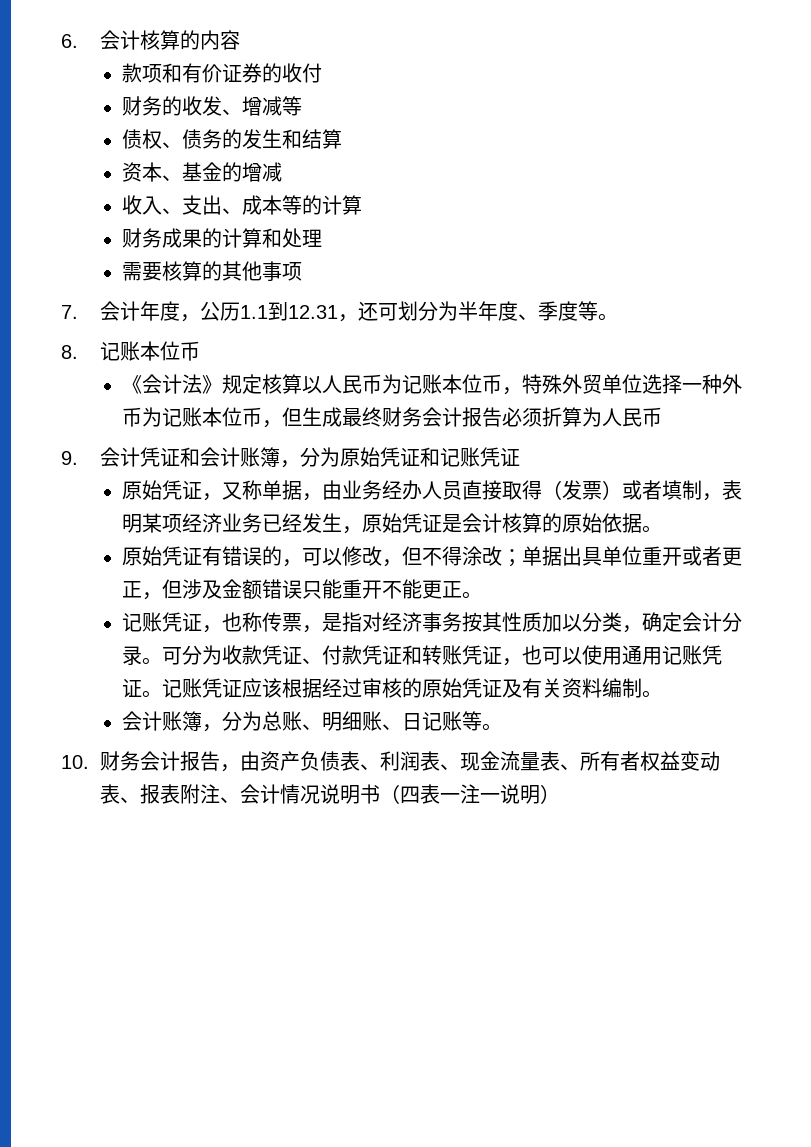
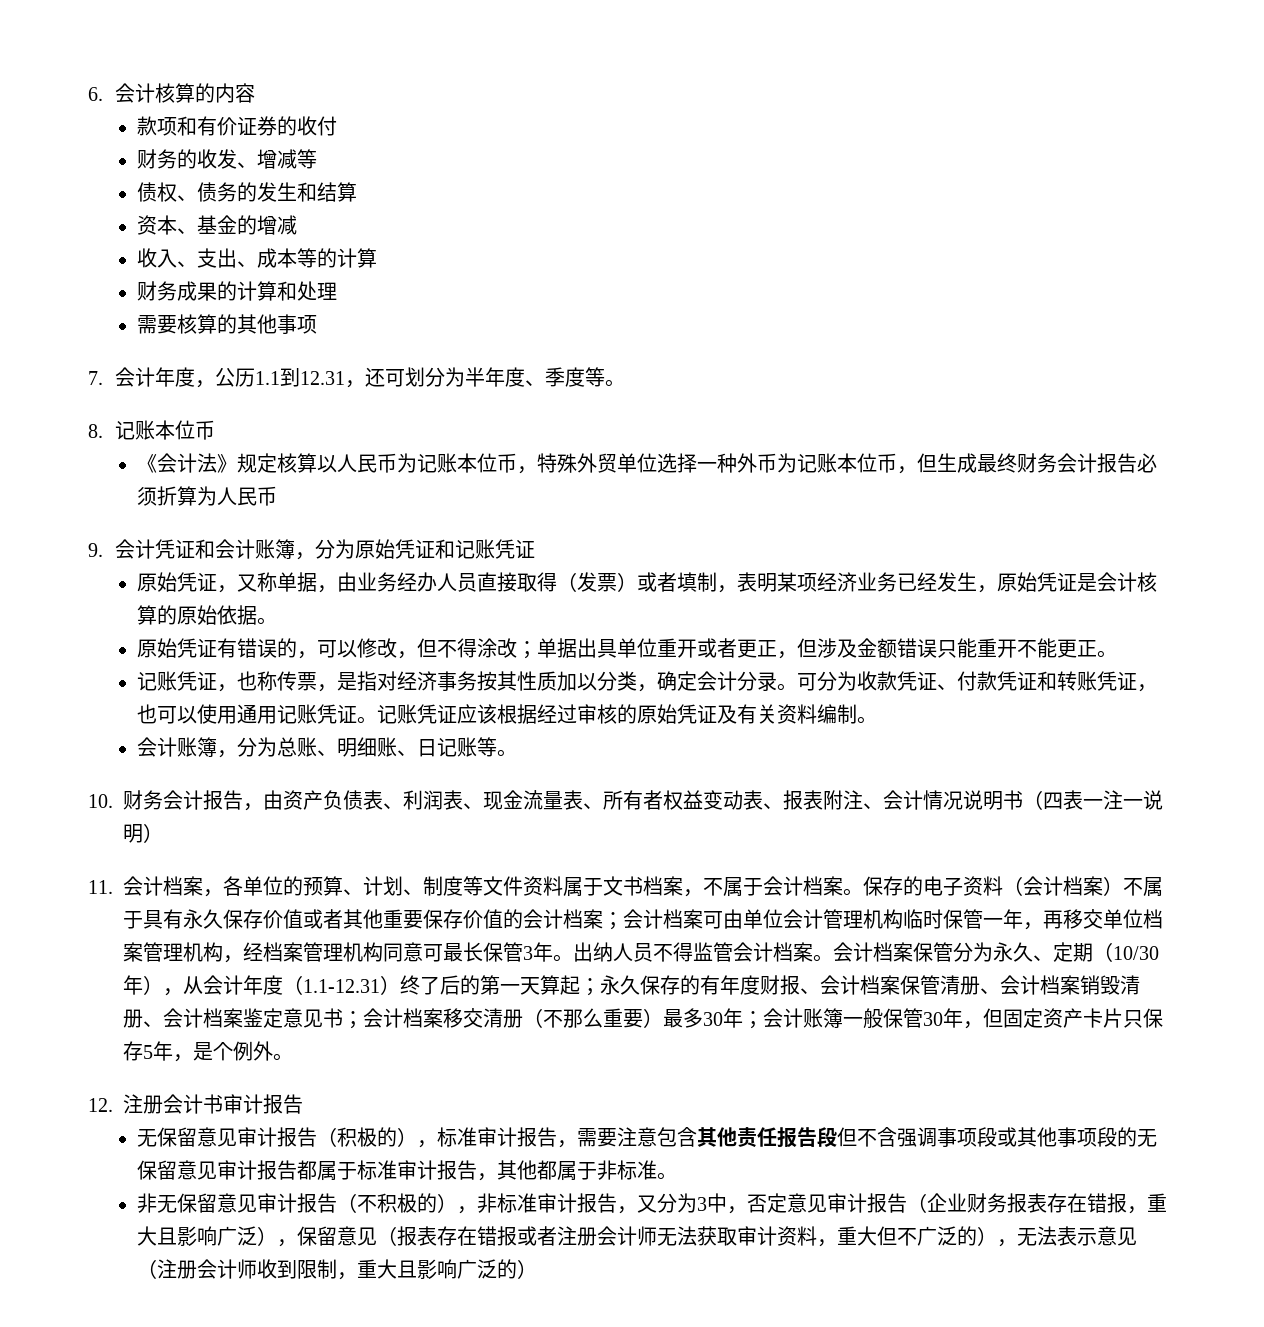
+ 11.会计档案，各单位的预算、计划、制度等文件资料属于文书档案，不属于会计档案。保存的电子资料（会计档案）不属于具有永久保存价值或者其他重要保存价值的会计档案；会计档案可由单位会计管理机构临时保管一年，再移交单位档案管理机构，经档案管理机构同意可最长保管3年。出纳人员不得监管会计档案。会计档案保管分为永久、定期（10/30年），从会计年度（1.1-12.31）终了后的第一天算起；永久保存的有年度财报、会计档案保管清册、会计档案销毁清册、会计档案鉴定意见书；会计档案移交清册（不那么重要）最多30年；会计账簿一般保管30年，但固定资产卡片只保存5年，是个例外。
+ 12.注册会计书审计报告
+ 无保留意见审计报告（积极的），标准审计报告，需要注意包含其他责任报告段但不含强调事项段或其他事项段的无保留意见审计报告都属于标准审计报告，其他都属于非标准。
+ 非无保留意见审计报告（不积极的），非标准审计报告，又分为3中，否定意见审计报告（企业财务报表存在错报，重大且影响广泛），保留意见（报表存在错报或者注册会计师无法获取审计资料，重大但不广泛的），无法表示意见（注册会计师收到限制，重大且影响广泛的）

